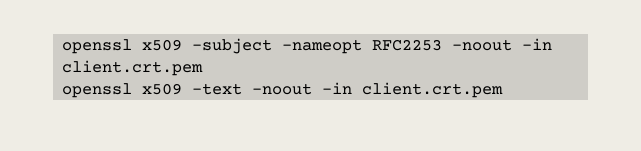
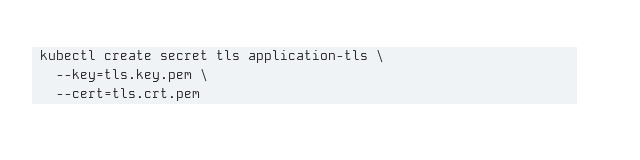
- openssl x509 -subject -nameopt RFC2253 -noout -in client.crt.pem
- openssl x509 -text -noout -in client.crt.pem
+ kubectl create secret tls application-tls \
+ --key=tls.key.pem \
+ --cert=tls.crt.pem

